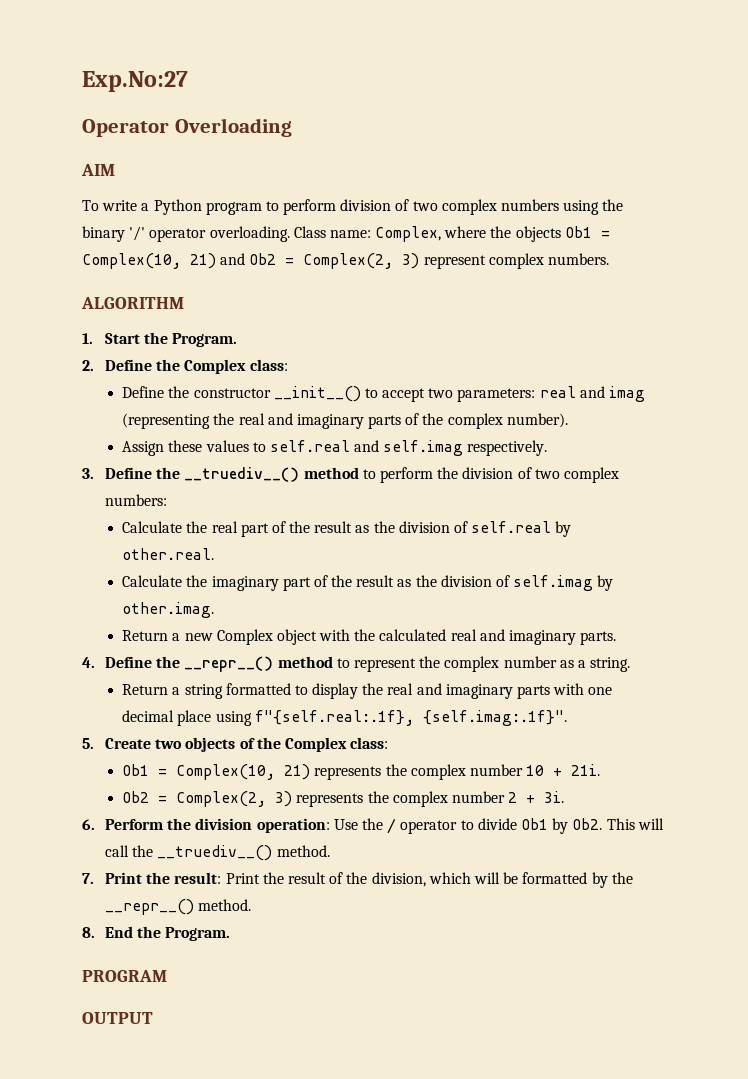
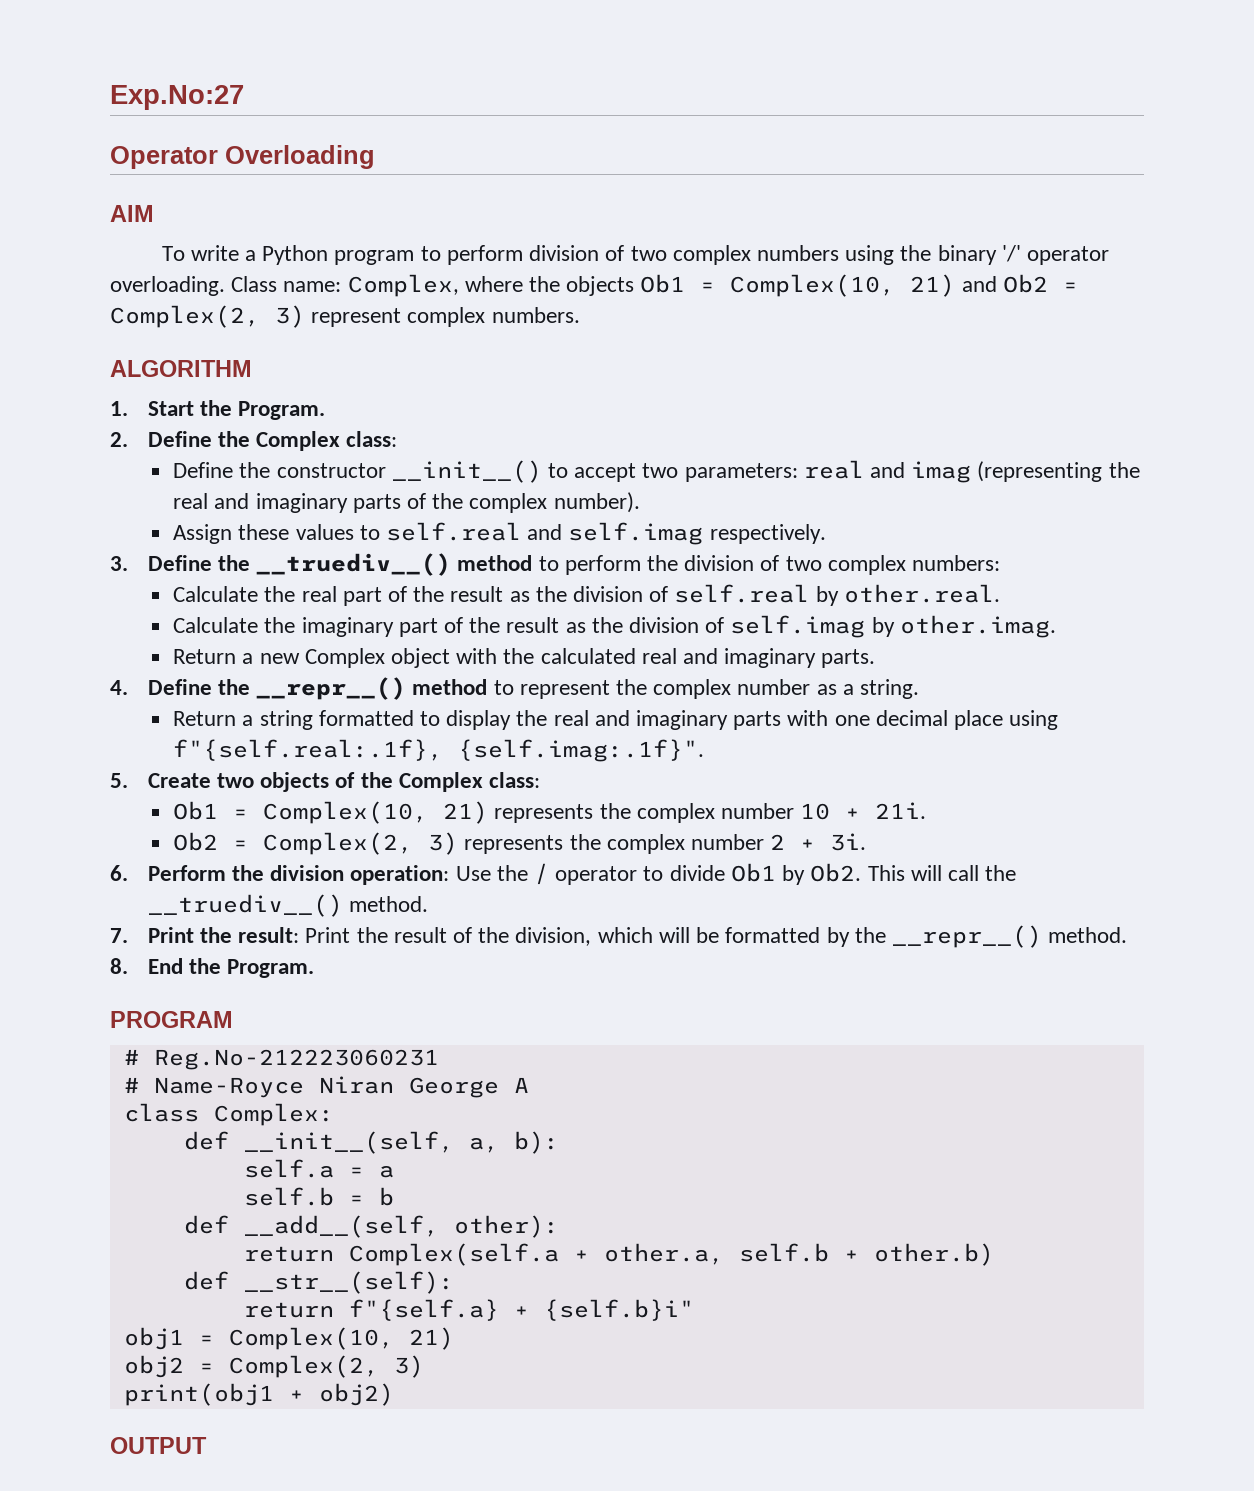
+ # Reg.No-212223060231
+ # Name-Royce Niran George A
+ class Complex:
+ def __init__(self, a, b):
+ self.a = a
+ self.b = b
+ def __add__(self, other):
+ return Complex(self.a + other.a, self.b + other.b)
+ def __str__(self):
+ return f"{self.a} + {self.b}i"
+ obj1 = Complex(10, 21)
+ obj2 = Complex(2, 3)
+ print(obj1 + obj2)

